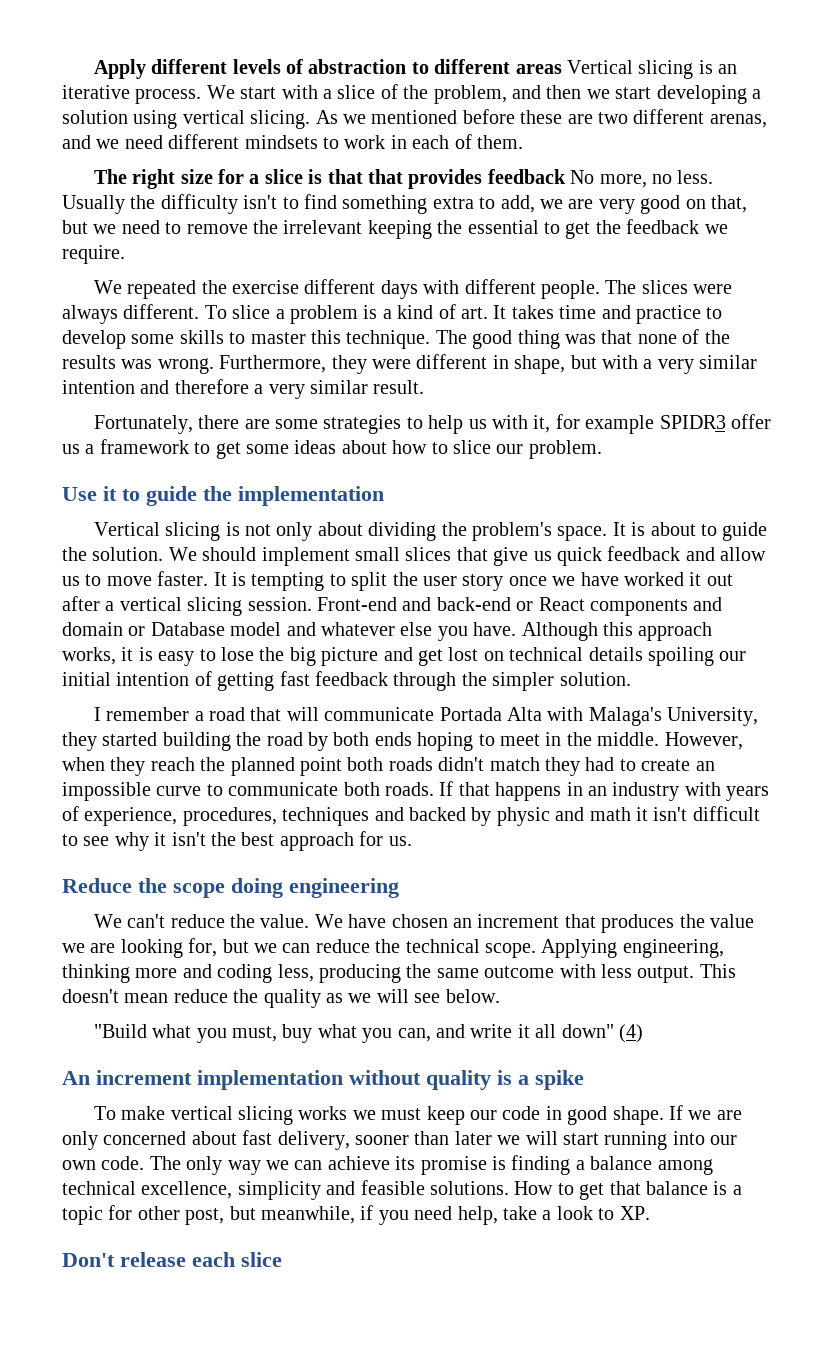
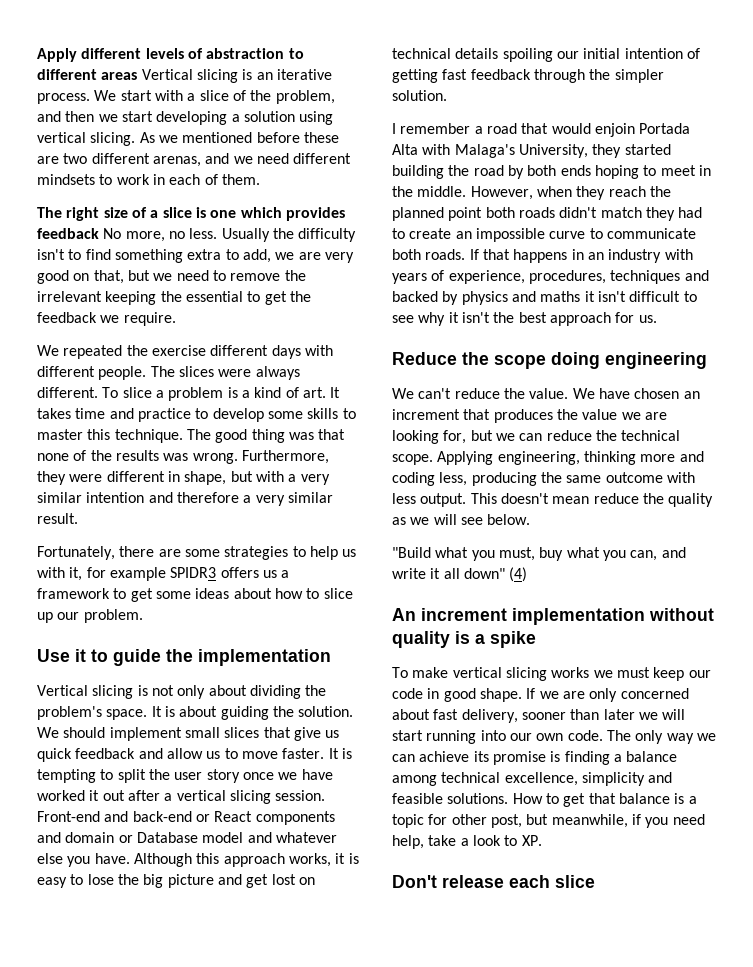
- The right size for a slice is that that provides feedback No more, no less.
+ The right size of a slice is one which provides feedback No more, no less.
- Fortunately, there are some strategies to help us with it, for example SPIDR3 offer us a framework to get some ideas about how to slice our problem.
+ Fortunately, there are some strategies to help us with it, for example SPIDR3 offers us a framework to get some ideas about how to slice up our problem.
- It is about to guide the solution.
+ It is about guiding the solution.
- I remember a road that will communicate Portada Alta with Malaga's University, they started building the road by both ends hoping to meet in the middle.
+ I remember a road that would enjoin Portada Alta with Malaga's University, they started building the road by both ends hoping to meet in the middle.
- If that happens in an industry with years of experience, procedures, techniques and backed by physic and math it isn't difficult to see why it isn't the best approach for us.
+ If that happens in an industry with years of experience, procedures, techniques and backed by physics and maths it isn't difficult to see why it isn't the best approach for us.

